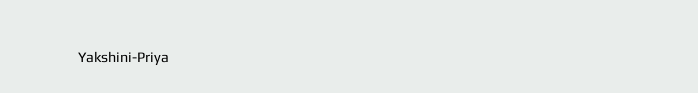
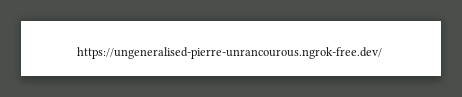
- Yakshini-Priya
+ https://ungeneralised-pierre-unrancourous.ngrok-free.dev/

